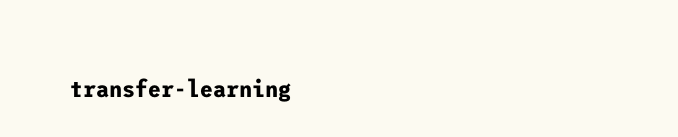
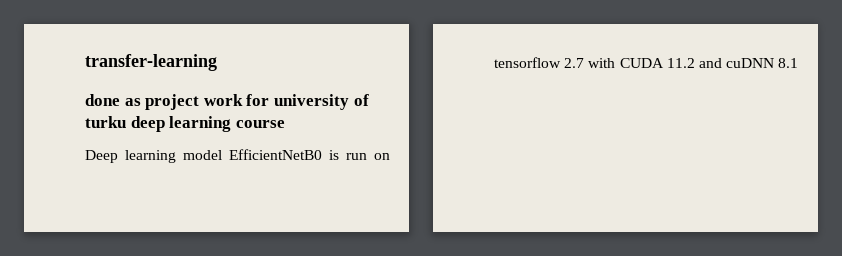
+ done as project work for university of turku deep learning course
+ Deep learning model EfficientNetB0 is run on tensorflow 2.7 with CUDA 11.2 and cuDNN 8.1

